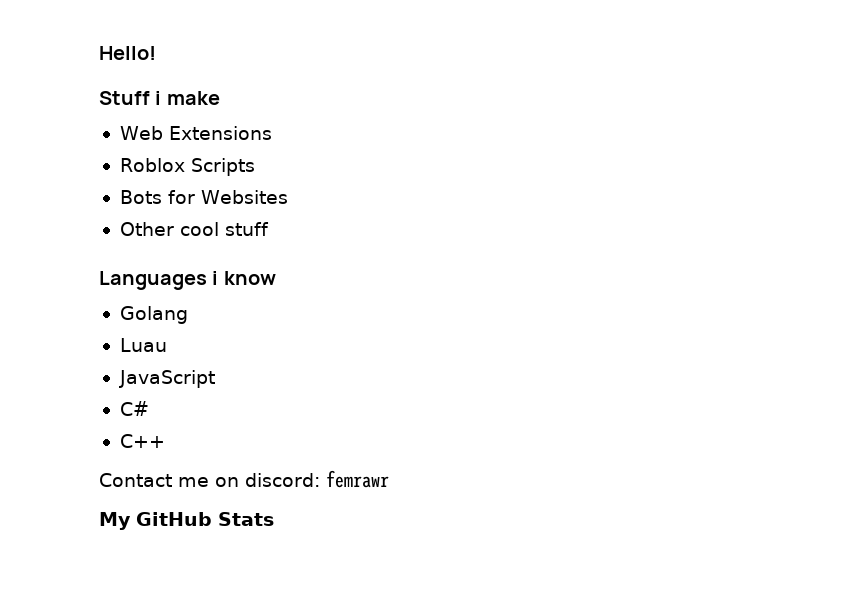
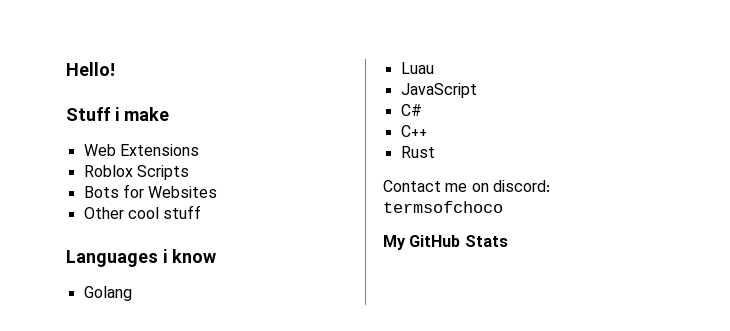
+ Rust
- Contact me on discord: femrawr
+ Contact me on discord: termsofchoco

